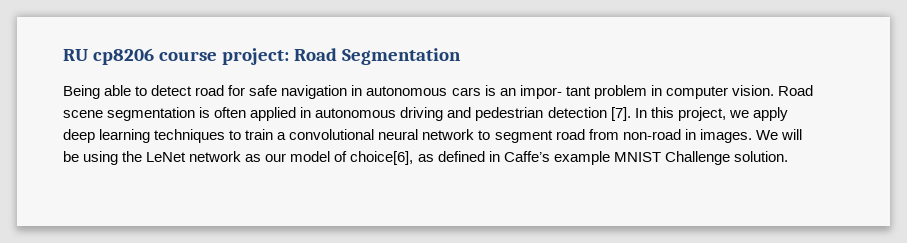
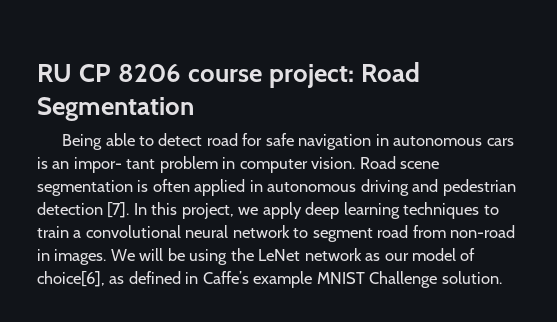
- RU cp8206 course project: Road Segmentation
+ RU CP 8206 course project: Road Segmentation

